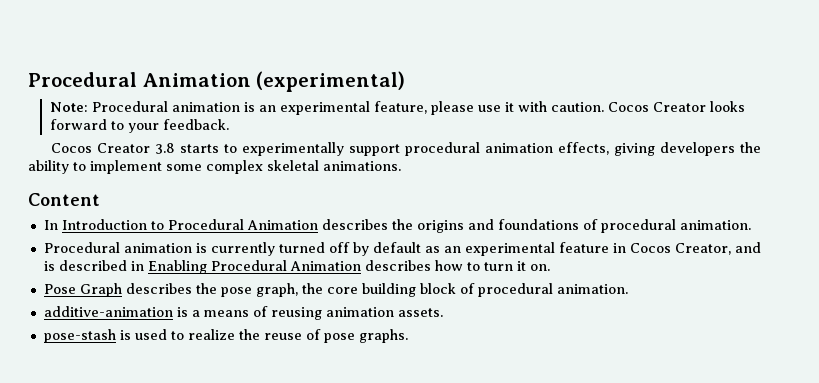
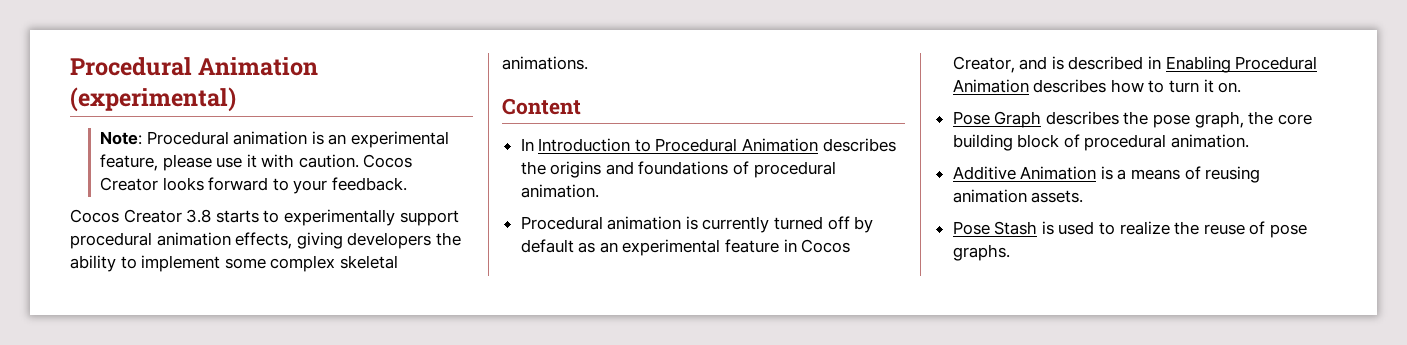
- additive-animation is a means of reusing animation assets.
+ Additive Animation is a means of reusing animation assets.
- pose-stash is used to realize the reuse of pose graphs.
+ Pose Stash is used to realize the reuse of pose graphs.

